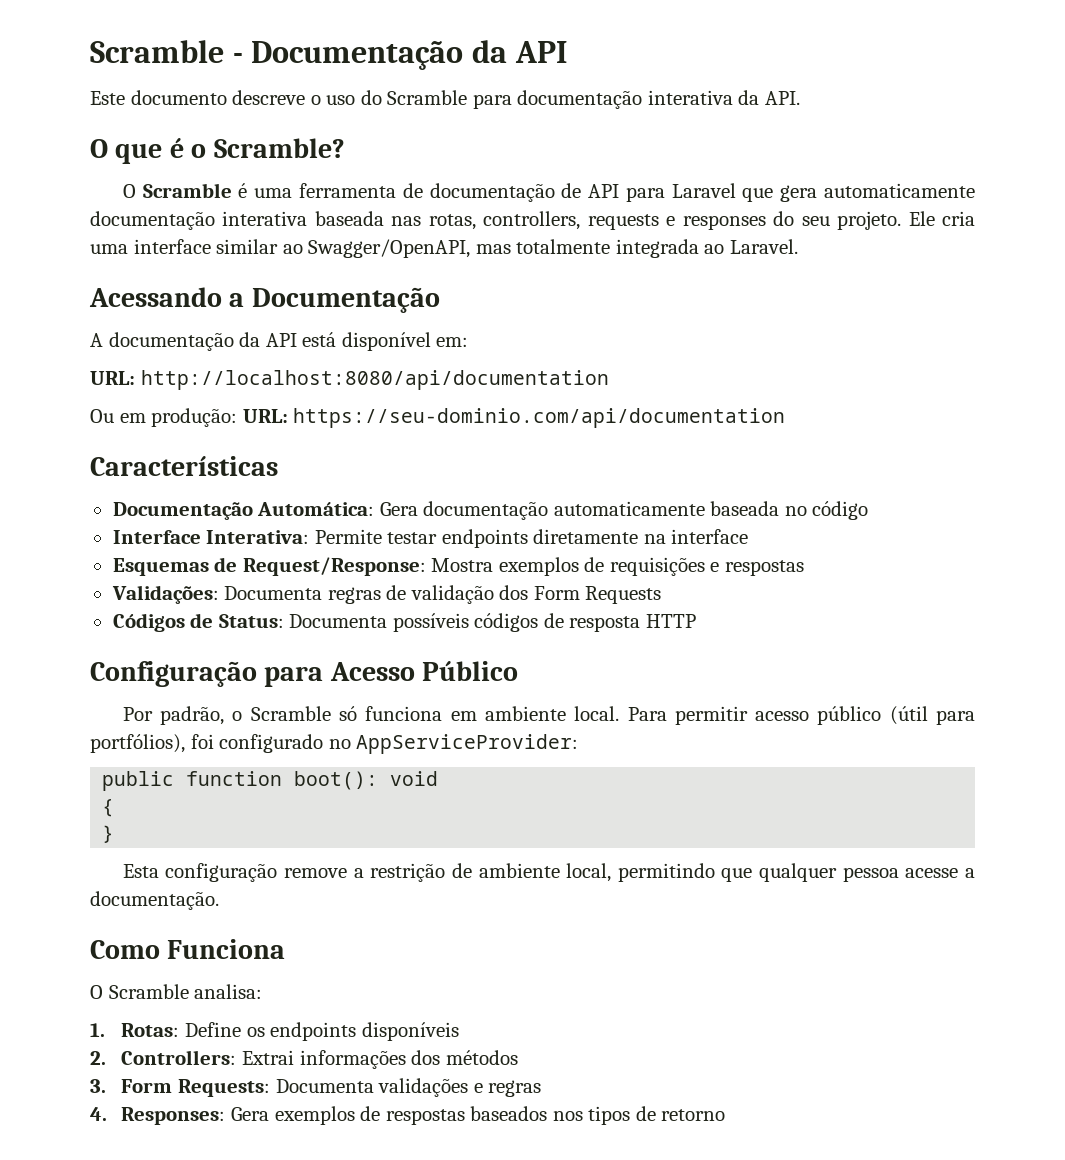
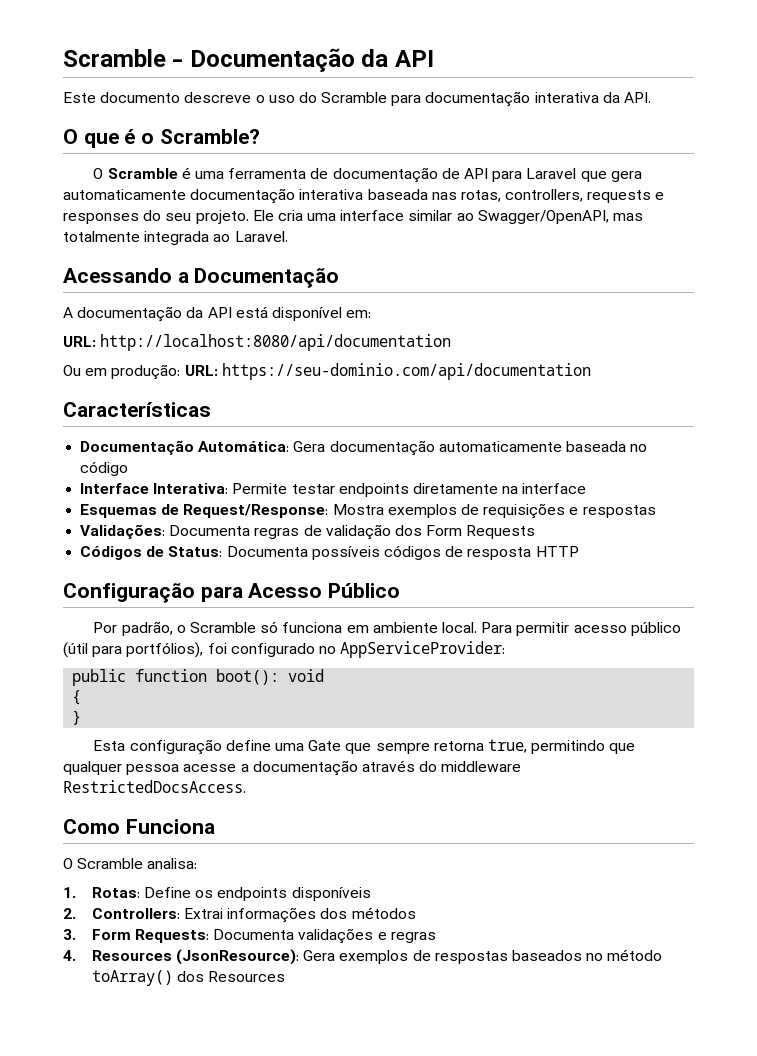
- Esta configuração remove a restrição de ambiente local, permitindo que qualquer pessoa acesse a documentação.
+ Esta configuração define uma Gate que sempre retorna true, permitindo que qualquer pessoa acesse a documentação através do middleware RestrictedDocsAccess.
- 4. Responses: Gera exemplos de respostas baseados nos tipos de retorno
+ 4. Resources (JsonResource): Gera exemplos de respostas baseados no método toArray() dos Resources

